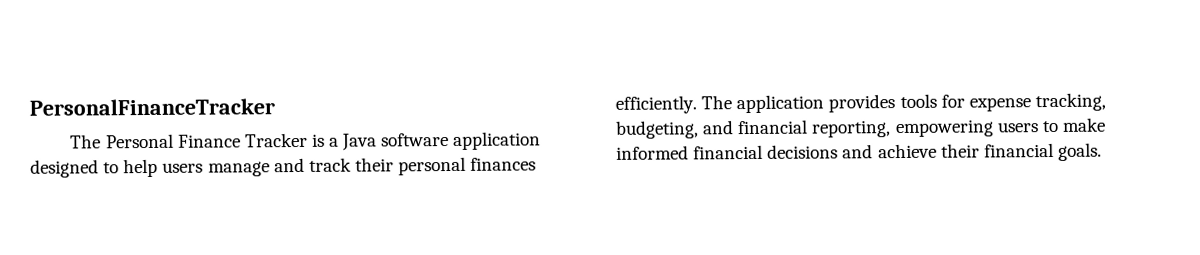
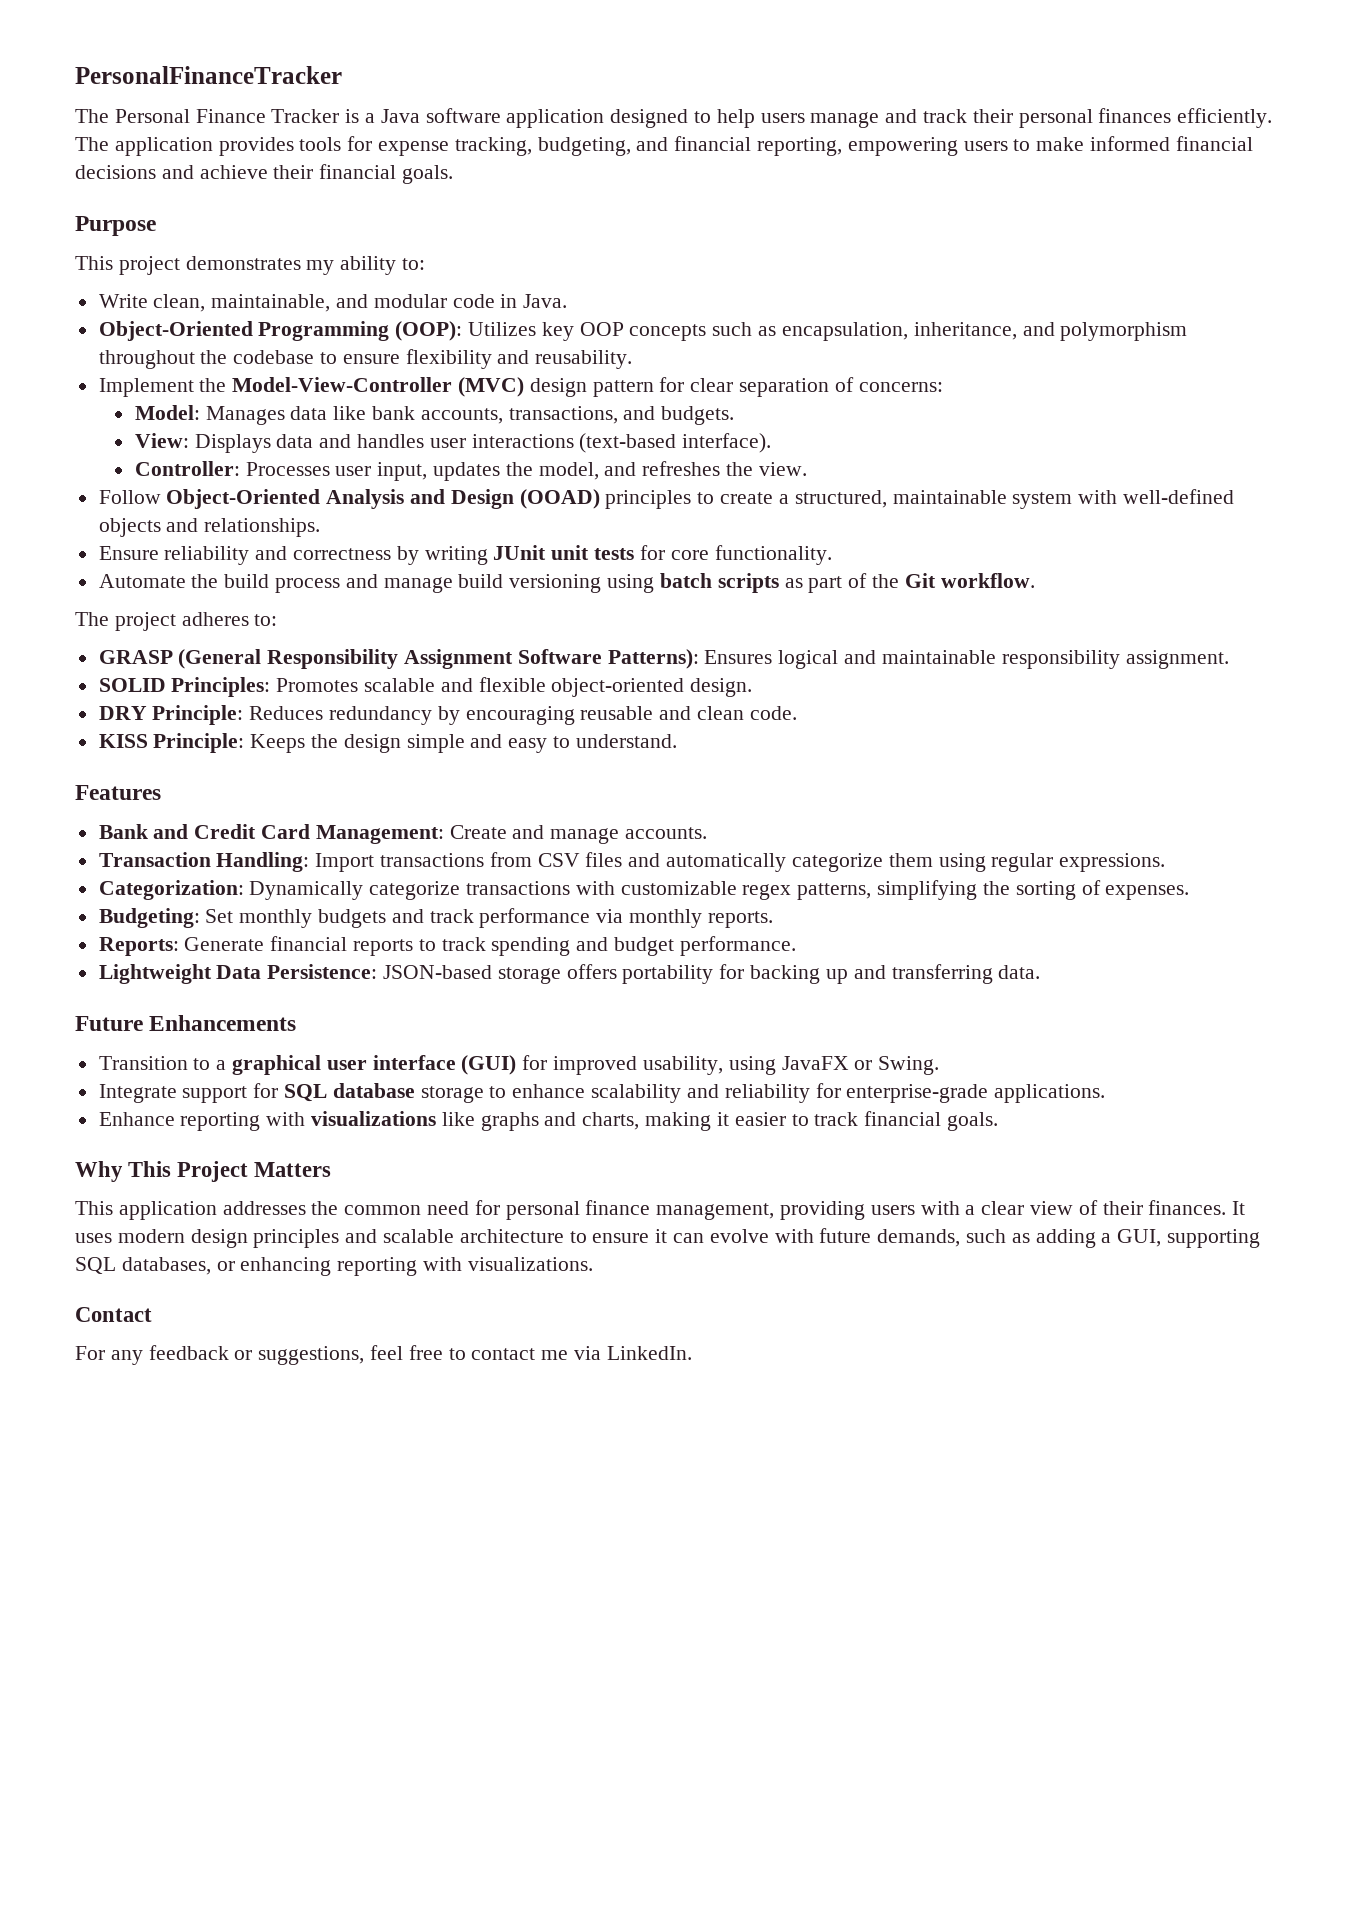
+ Purpose
+ This project demonstrates my ability to:
+ Write clean, maintainable, and modular code in Java.
+ Object-Oriented Programming (OOP): Utilizes key OOP concepts such as encapsulation, inheritance, and polymorphism throughout the codebase to ensure flexibility and reusability.
+ Implement the Model-View-Controller (MVC) design pattern for clear separation of concerns:
+ Model: Manages data like bank accounts, transactions, and budgets.
+ View: Displays data and handles user interactions (text-based interface).
+ Controller: Processes user input, updates the model, and refreshes the view.
+ Follow Object-Oriented Analysis and Design (OOAD) principles to create a structured, maintainable system with well-defined objects and relationships.
+ Ensure reliability and correctness by writing JUnit unit tests for core functionality.
+ Automate the build process and manage build versioning using batch scripts as part of the Git workflow.
+ The project adheres to:
+ GRASP (General Responsibility Assignment Software Patterns): Ensures logical and maintainable responsibility assignment.
+ SOLID Principles: Promotes scalable and flexible object-oriented design.
+ DRY Principle: Reduces redundancy by encouraging reusable and clean code.
+ KISS Principle: Keeps the design simple and easy to understand.
+ Features
+ Bank and Credit Card Management: Create and manage accounts.
+ Transaction Handling: Import transactions from CSV files and automatically categorize them using regular expressions.
+ Categorization: Dynamically categorize transactions with customizable regex patterns, simplifying the sorting of expenses.
+ Budgeting: Set monthly budgets and track performance via monthly reports.
+ Reports: Generate financial reports to track spending and budget performance.
+ Lightweight Data Persistence: JSON-based storage offers portability for backing up and transferring data.
+ Future Enhancements
+ Transition to a graphical user interface (GUI) for improved usability, using JavaFX or Swing.
+ Integrate support for SQL database storage to enhance scalability and reliability for enterprise-grade applications.
+ Enhance reporting with visualizations like graphs and charts, making it easier to track financial goals.
+ Why This Project Matters
+ This application addresses the common need for personal finance management, providing users with a clear view of their finances. It uses modern design principles and scalable architecture to ensure it can evolve with future demands, such as adding a GUI, supporting SQL databases, or enhancing reporting with visualizations.
+ Contact
+ For any feedback or suggestions, feel free to contact me via LinkedIn.

